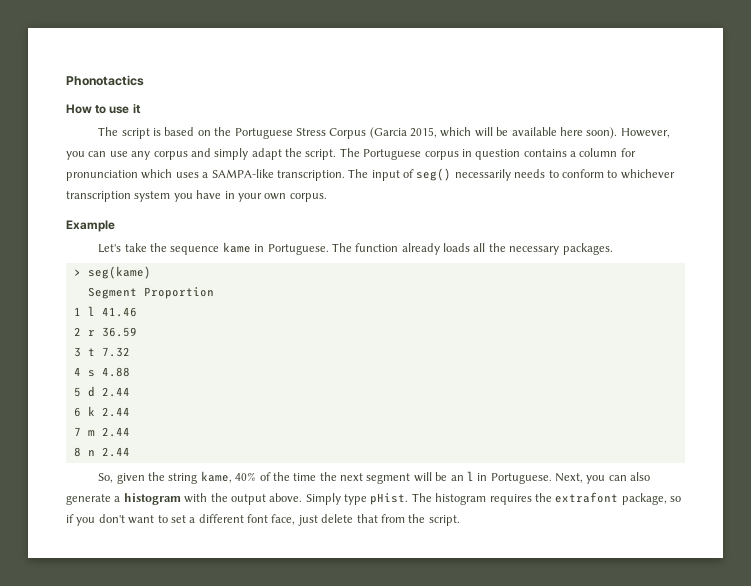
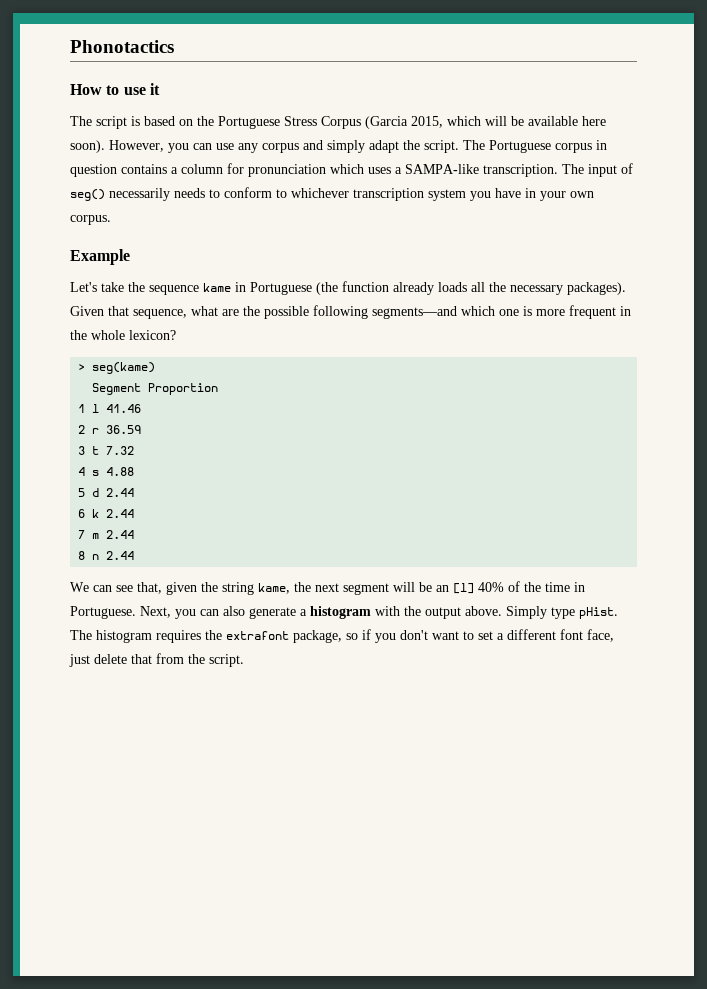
- Let's take the sequence kame in Portuguese. The function already loads all the necessary packages.
+ Let's take the sequence kame in Portuguese (the function already loads all the necessary packages). Given that sequence, what are the possible following segments—and which one is more frequent in the whole lexicon?
- So, given the string kame, 40% of the time the next segment will be an l in Portuguese.
+ We can see that, given the string kame, the next segment will be an [l] 40% of the time in Portuguese.

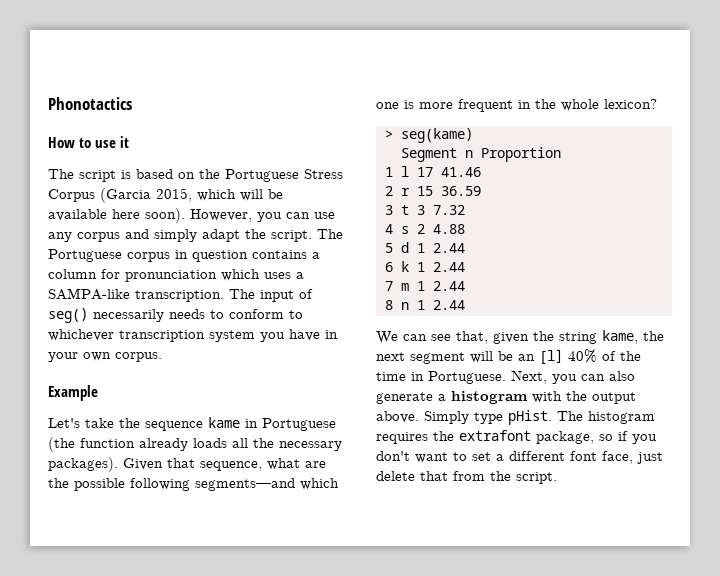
- Segment Proportion
+ Segment n Proportion
- 1 l 41.46
+ 1 l 17 41.46
- 2 r 36.59
+ 2 r 15 36.59
- 3 t 7.32
+ 3 t 3 7.32
- 4 s 4.88
+ 4 s 2 4.88
- 5 d 2.44
+ 5 d 1 2.44
- 6 k 2.44
+ 6 k 1 2.44
- 7 m 2.44
+ 7 m 1 2.44
- 8 n 2.44
+ 8 n 1 2.44

